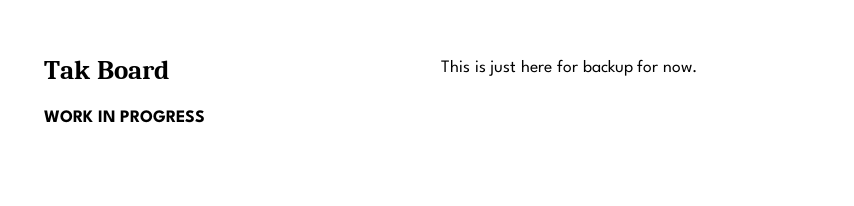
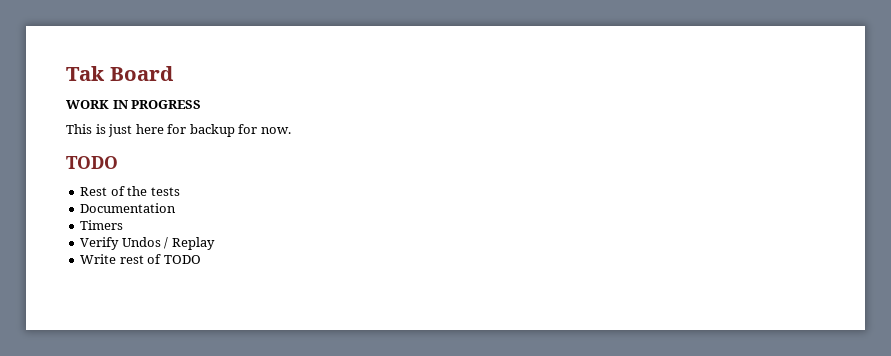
  This is just here for backup for now.
+ TODO
+ Rest of the tests
+ Documentation
+ Timers
+ Verify Undos / Replay
+ Write rest of TODO

